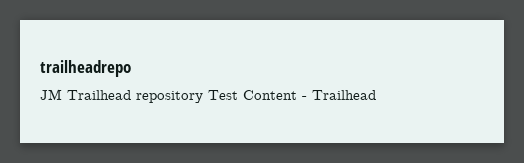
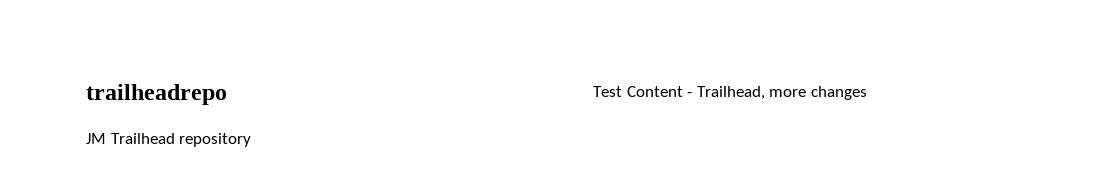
- JM Trailhead repository Test Content - Trailhead
+ JM Trailhead repository
+ Test Content - Trailhead, more changes

